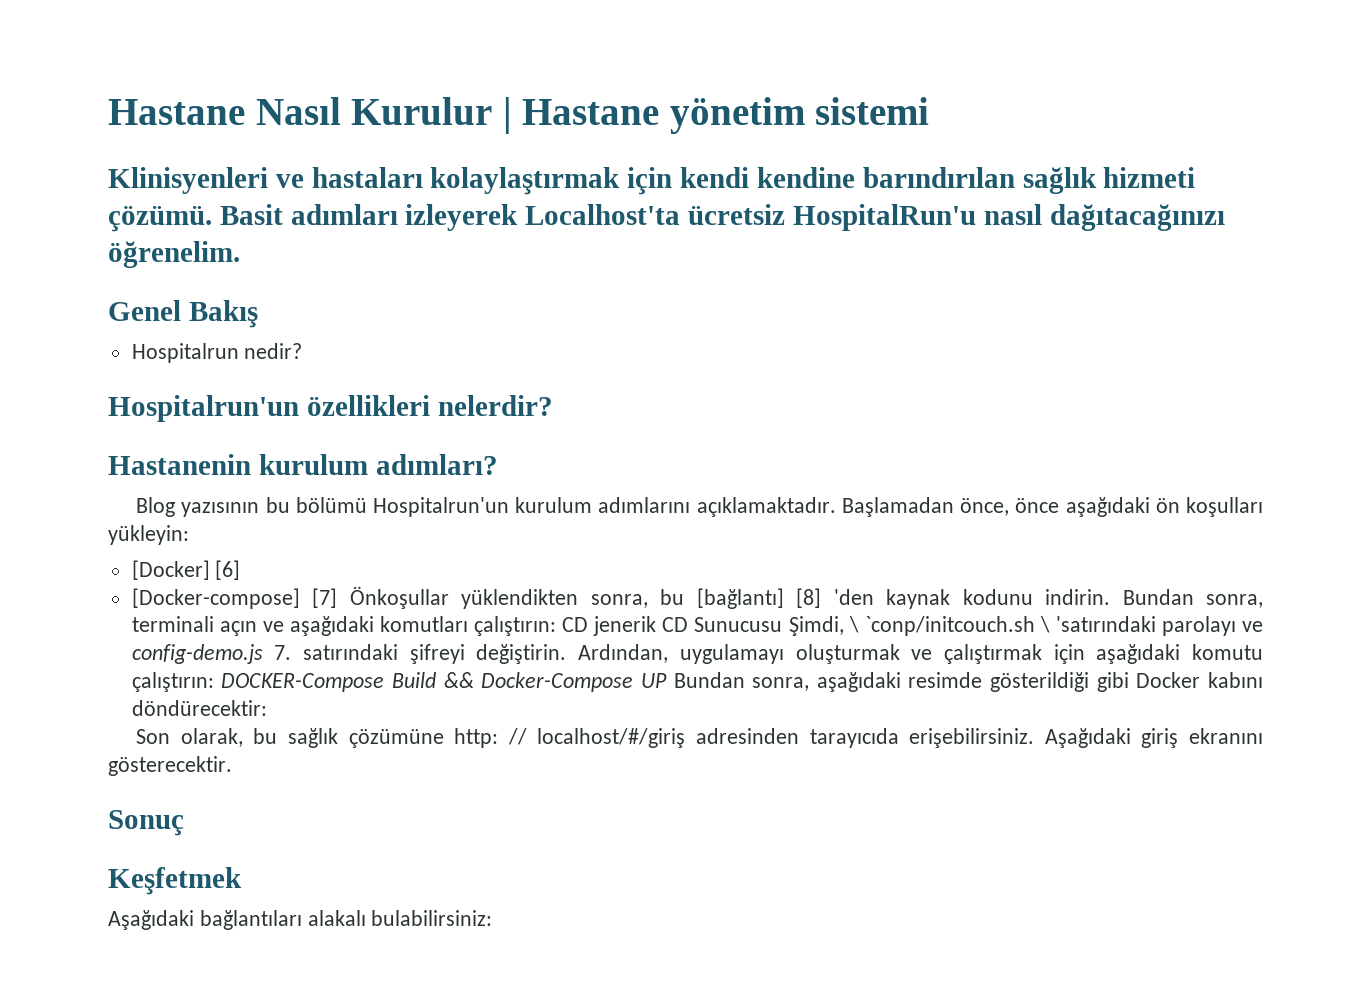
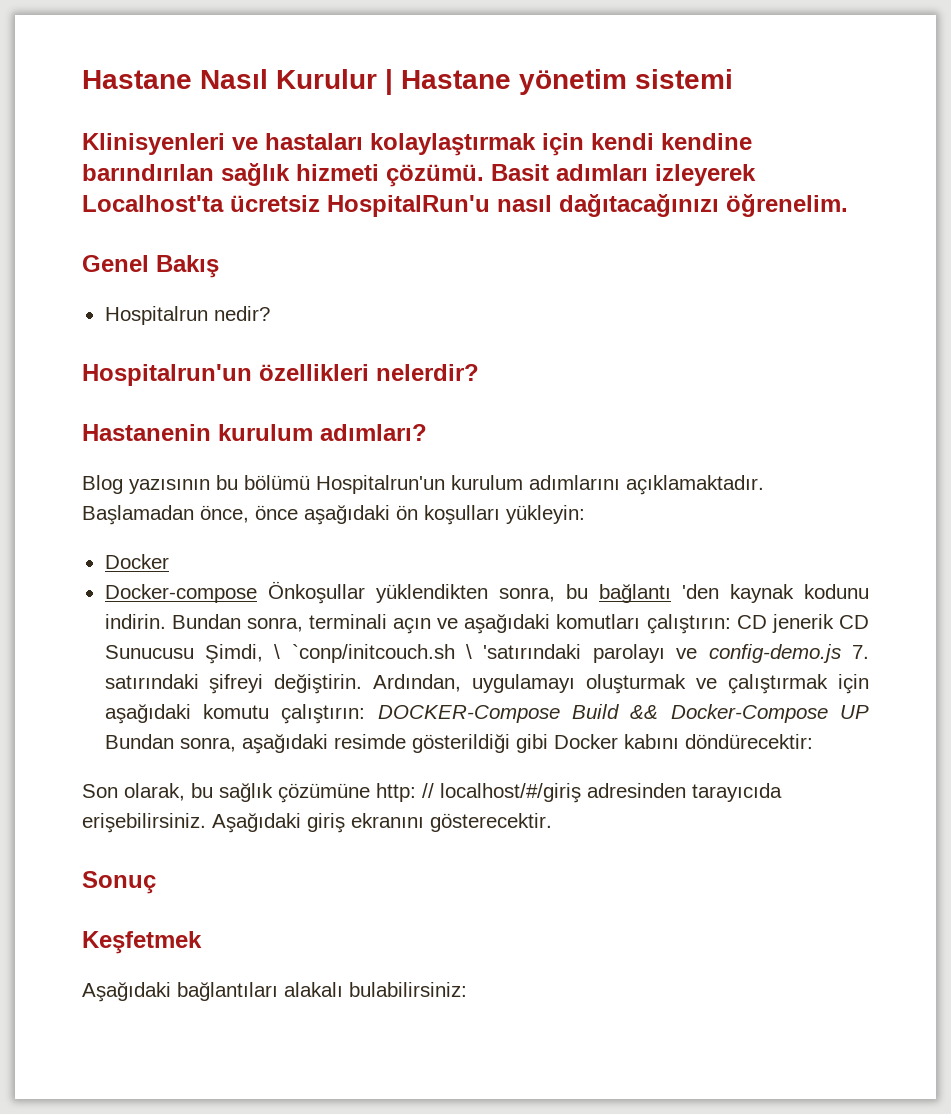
  Başlamadan önce, önce aşağıdaki ön koşulları yükleyin:
- [Docker] [6]
- [Docker-compose] [7] Önkoşullar yüklendikten sonra, bu [bağlantı] [8] 'den kaynak kodunu indirin.
+ Docker
+ Docker-compose Önkoşullar yüklendikten sonra, bu bağlantı 'den kaynak kodunu indirin.

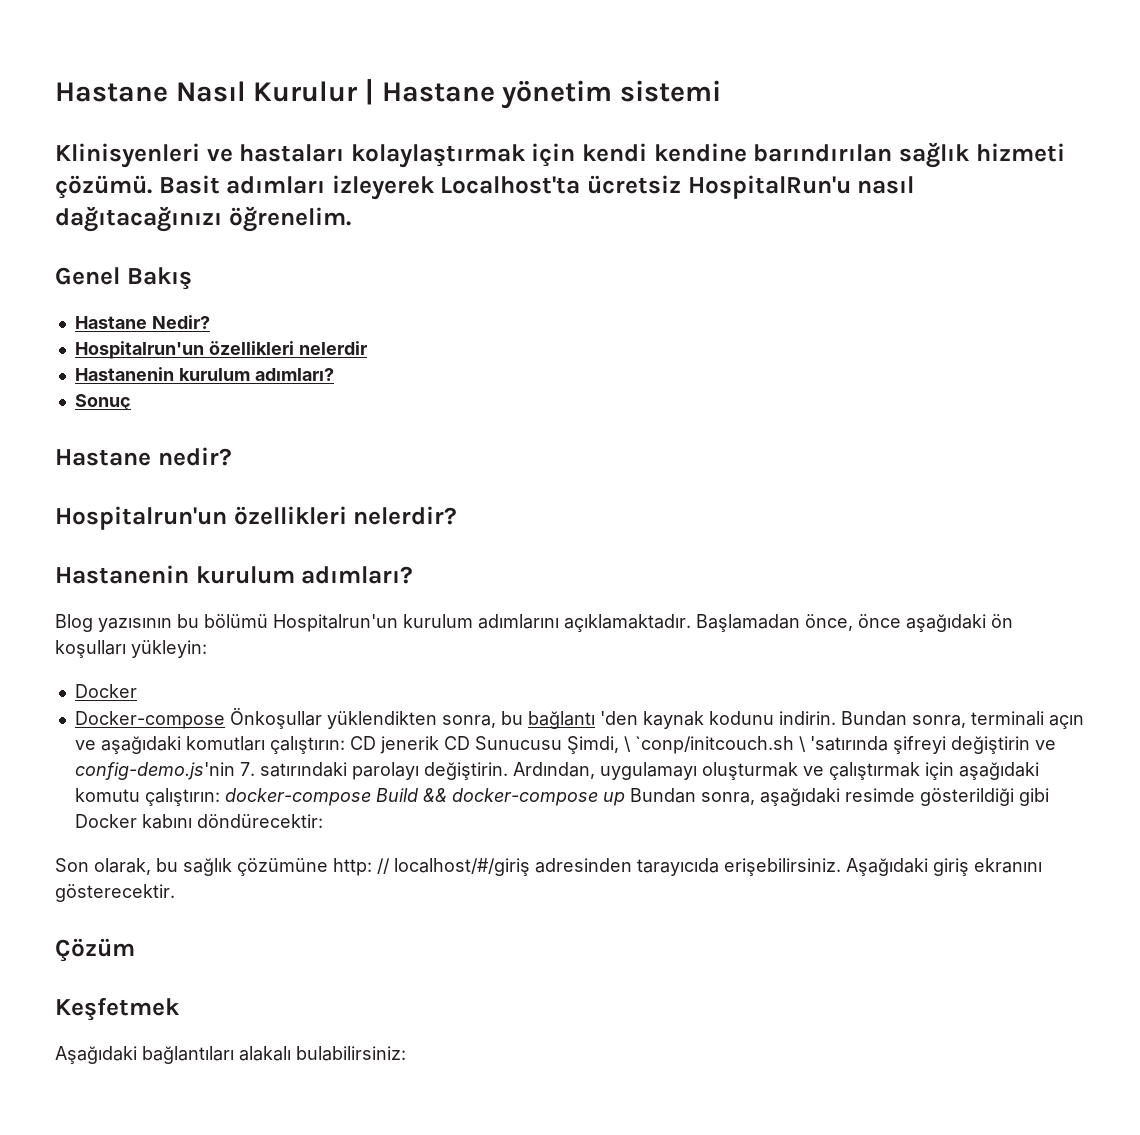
- Hospitalrun nedir?
+ Hastane Nedir?
+ Hospitalrun'un özellikleri nelerdir
+ Hastanenin kurulum adımları?
+ Sonuç
+ Hastane nedir?
- Bundan sonra, terminali açın ve aşağıdaki komutları çalıştırın: CD jenerik CD Sunucusu Şimdi, \ `conp/initcouch.sh \ 'satırındaki parolayı ve config-demo.js 7. satırındaki şifreyi değiştirin.
+ Bundan sonra, terminali açın ve aşağıdaki komutları çalıştırın: CD jenerik CD Sunucusu Şimdi, \ `conp/initcouch.sh \ 'satırında şifreyi değiştirin ve config-demo.js'nin 7. satırındaki parolayı değiştirin.
- Ardından, uygulamayı oluşturmak ve çalıştırmak için aşağıdaki komutu çalıştırın: DOCKER-Compose Build && Docker-Compose UP Bundan sonra, aşağıdaki resimde gösterildiği gibi Docker kabını döndürecektir:
+ Ardından, uygulamayı oluşturmak ve çalıştırmak için aşağıdaki komutu çalıştırın: docker-compose Build && docker-compose up Bundan sonra, aşağıdaki resimde gösterildiği gibi Docker kabını döndürecektir:
- Sonuç
+ Çözüm

